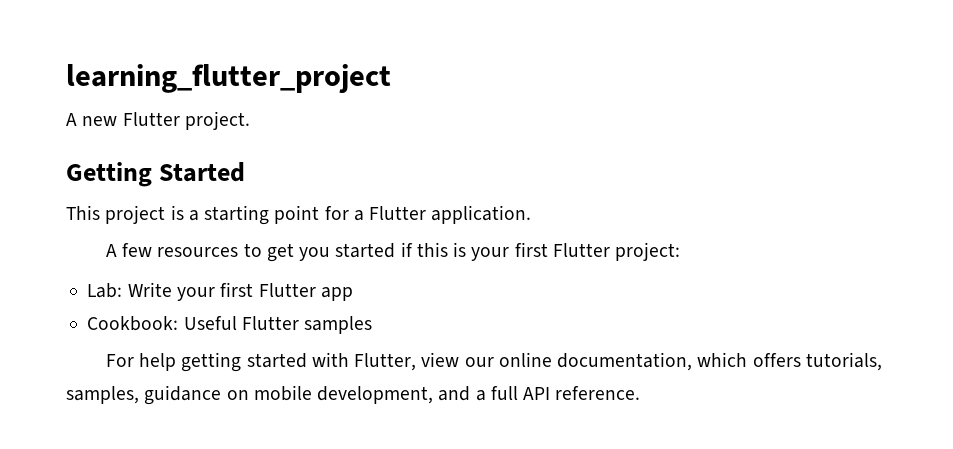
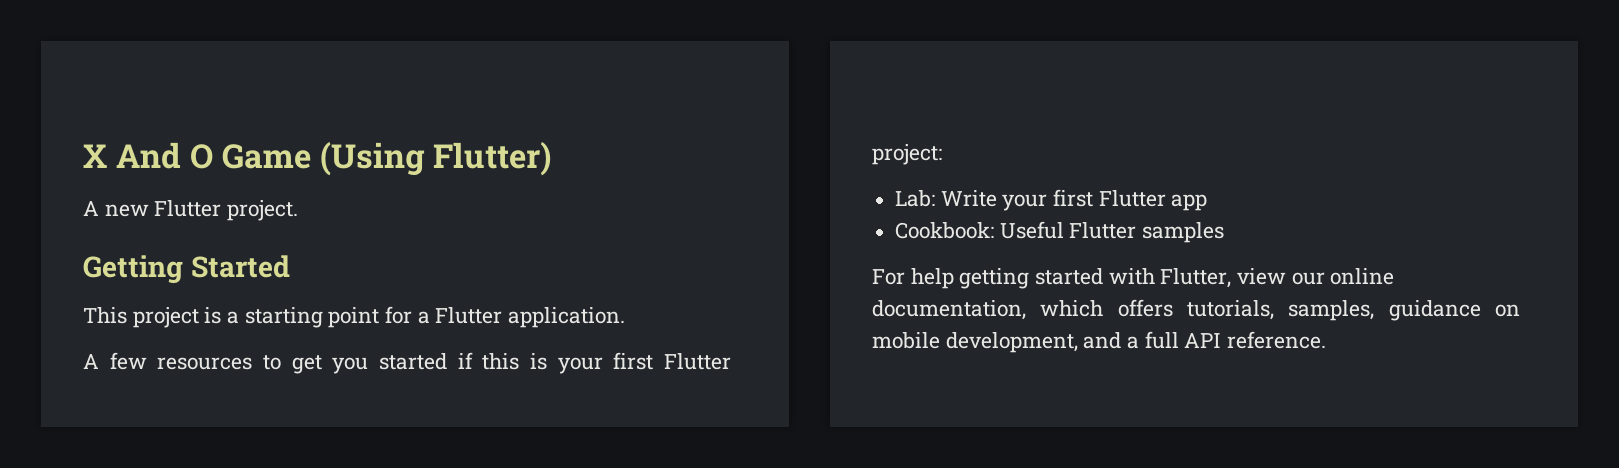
- learning_flutter_project
+ X And O Game (Using Flutter)

